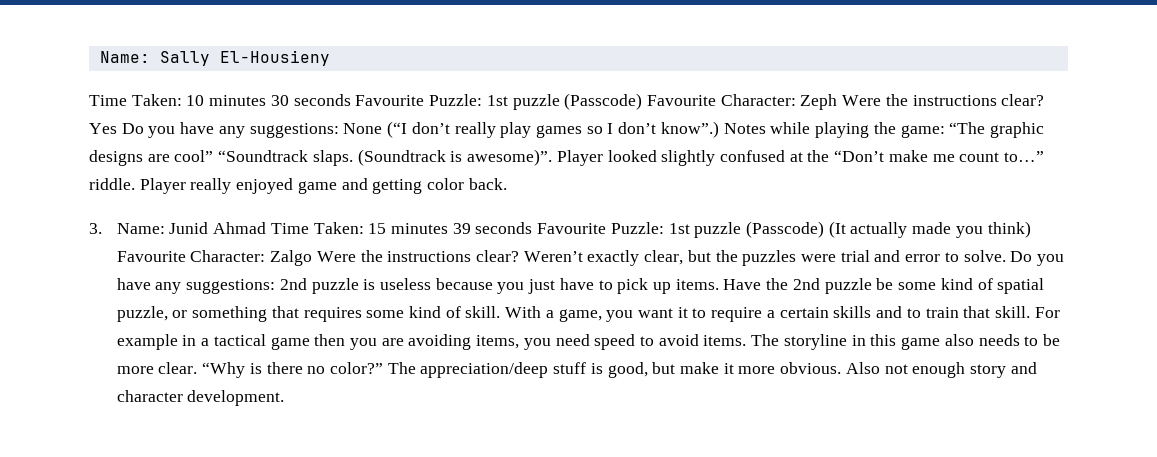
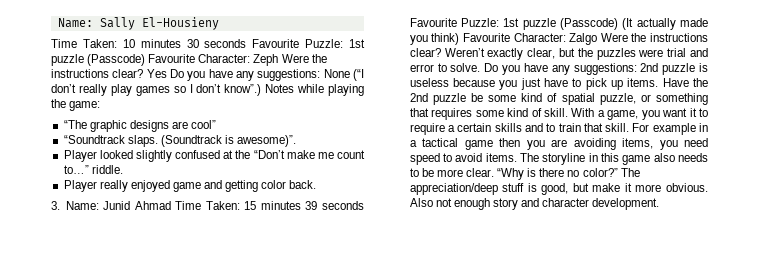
- Notes while playing the game: “The graphic designs are cool” “Soundtrack slaps.
+ Notes while playing the game:
+ “The graphic designs are cool”
+ “Soundtrack slaps.
- (Soundtrack is awesome)”. Player looked slightly confused at the “Don’t make me count to…” riddle. Player really enjoyed game and getting color back.
+ (Soundtrack is awesome)”.
+ Player looked slightly confused at the “Don’t make me count to…” riddle.
+ Player really enjoyed game and getting color back.

